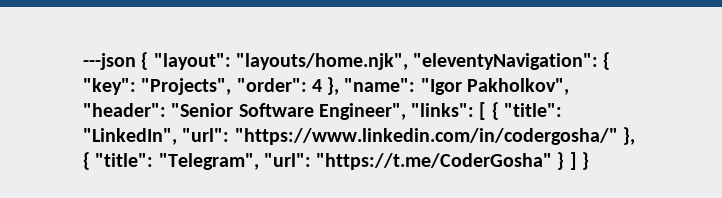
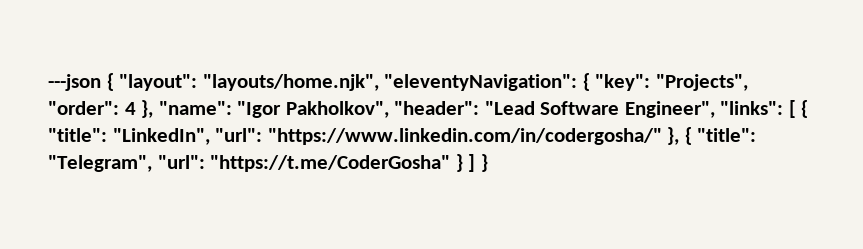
- ---json { "layout": "layouts/home.njk", "eleventyNavigation": { "key": "Projects", "order": 4 }, "name": "Igor Pakholkov", "header": "Senior Software Engineer", "links": [ { "title": "LinkedIn", "url": "https://www.linkedin.com/in/codergosha/" }, { "title": "Telegram", "url": "https://t.me/CoderGosha" } ] }
+ ---json { "layout": "layouts/home.njk", "eleventyNavigation": { "key": "Projects", "order": 4 }, "name": "Igor Pakholkov", "header": "Lead Software Engineer", "links": [ { "title": "LinkedIn", "url": "https://www.linkedin.com/in/codergosha/" }, { "title": "Telegram", "url": "https://t.me/CoderGosha" } ] }

